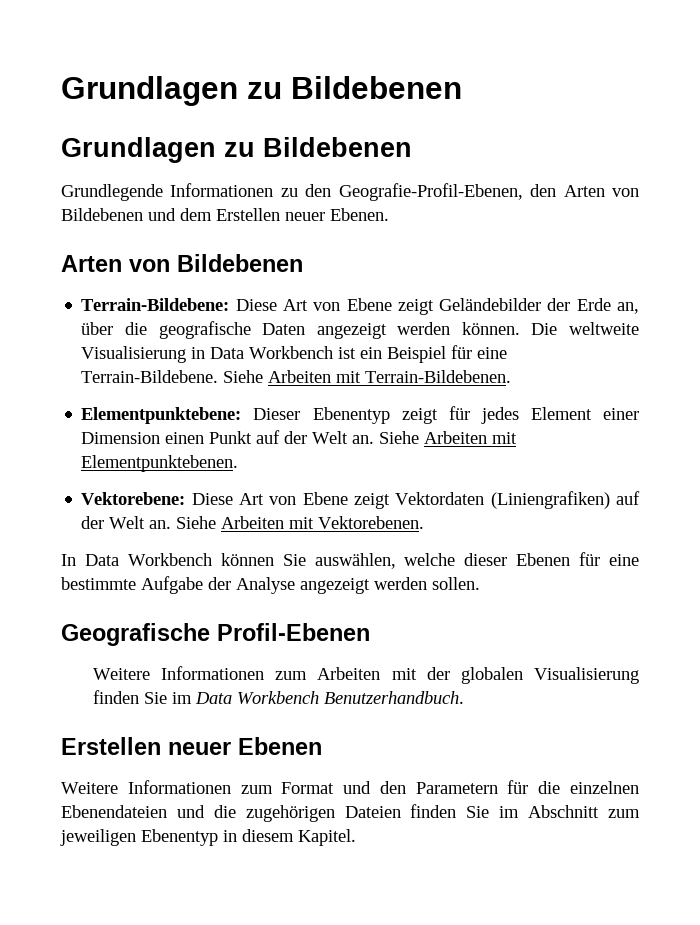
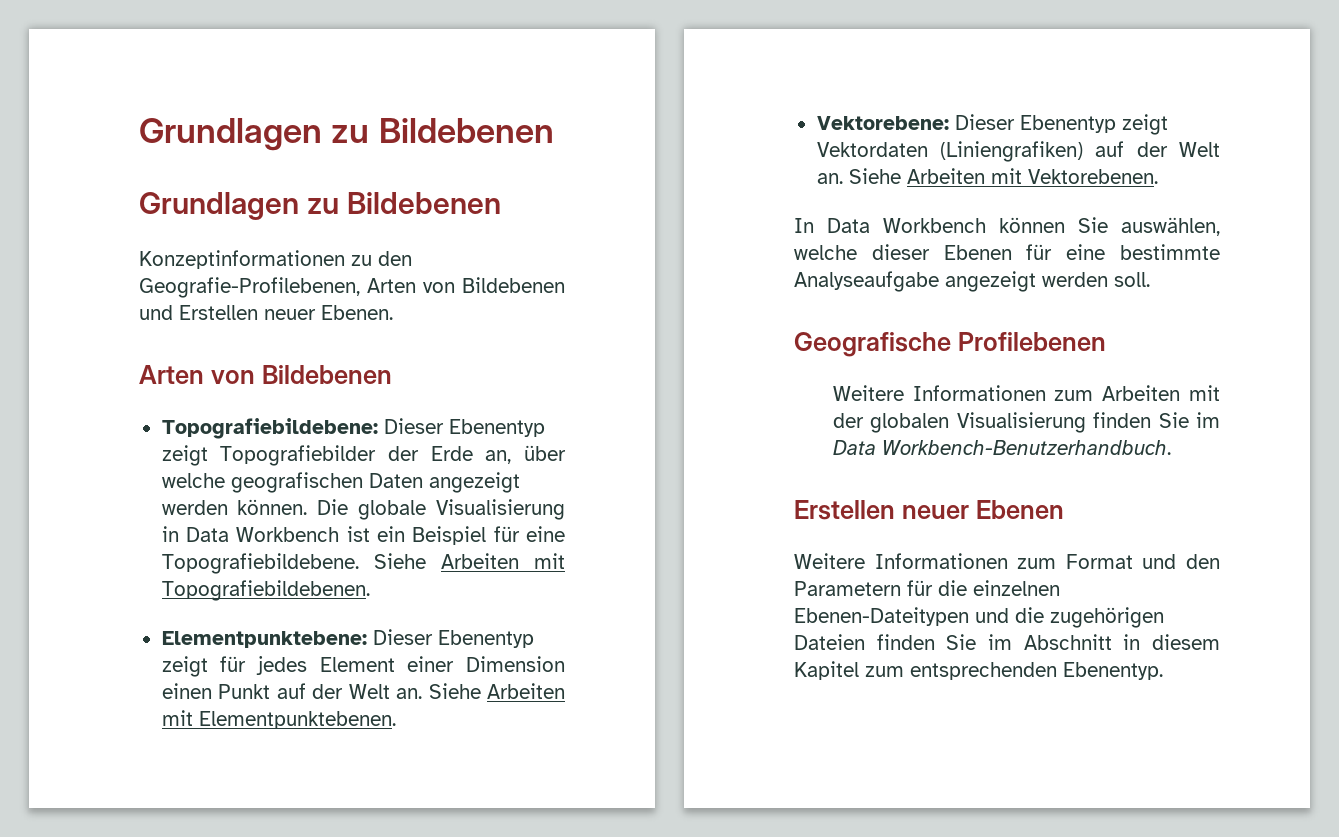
- Grundlegende Informationen zu den Geografie-Profil-Ebenen, den Arten von Bildebenen und dem Erstellen neuer Ebenen.
+ Konzeptinformationen zu den Geografie-Profilebenen, Arten von Bildebenen und Erstellen neuer Ebenen.
- Terrain-Bildebene: Diese Art von Ebene zeigt Geländebilder der Erde an, über die geografische Daten angezeigt werden können.
+ Topografiebildebene: Dieser Ebenentyp zeigt Topografiebilder der Erde an, über welche geografischen Daten angezeigt werden können.
- Die weltweite Visualisierung in Data Workbench ist ein Beispiel für eine Terrain-Bildebene. Siehe Arbeiten mit Terrain-Bildebenen.
+ Die globale Visualisierung in Data Workbench ist ein Beispiel für eine Topografiebildebene. Siehe Arbeiten mit Topografiebildebenen.
- Vektorebene: Diese Art von Ebene zeigt Vektordaten (Liniengrafiken) auf der Welt an.
+ Vektorebene: Dieser Ebenentyp zeigt Vektordaten (Liniengrafiken) auf der Welt an.
- In Data Workbench können Sie auswählen, welche dieser Ebenen für eine bestimmte Aufgabe der Analyse angezeigt werden sollen.
+ In Data Workbench können Sie auswählen, welche dieser Ebenen für eine bestimmte Analyseaufgabe angezeigt werden soll.
- Geografische Profil-Ebenen
+ Geografische Profilebenen
- Weitere Informationen zum Arbeiten mit der globalen Visualisierung finden Sie im Data Workbench Benutzerhandbuch.
+ Weitere Informationen zum Arbeiten mit der globalen Visualisierung finden Sie im Data Workbench-Benutzerhandbuch.
- Weitere Informationen zum Format und den Parametern für die einzelnen Ebenendateien und die zugehörigen Dateien finden Sie im Abschnitt zum jeweiligen Ebenentyp in diesem Kapitel.
+ Weitere Informationen zum Format und den Parametern für die einzelnen Ebenen-Dateitypen und die zugehörigen Dateien finden Sie im Abschnitt in diesem Kapitel zum entsprechenden Ebenentyp.

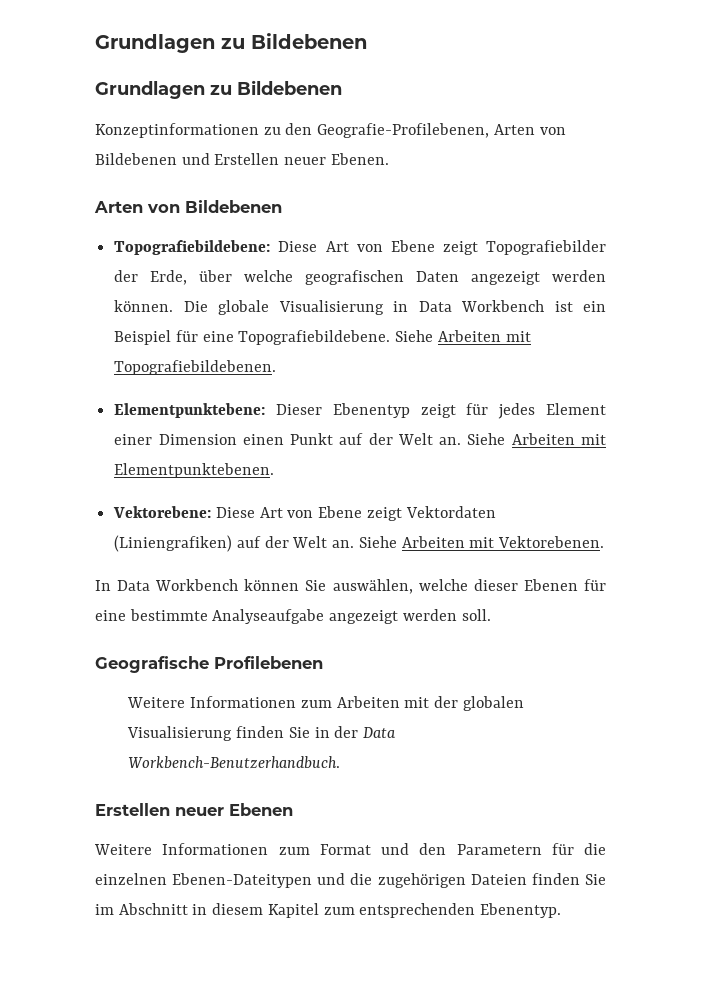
- Topografiebildebene: Dieser Ebenentyp zeigt Topografiebilder der Erde an, über welche geografischen Daten angezeigt werden können.
+ Topografiebildebene: Diese Art von Ebene zeigt Topografiebilder der Erde, über welche geografischen Daten angezeigt werden können.
- Vektorebene: Dieser Ebenentyp zeigt Vektordaten (Liniengrafiken) auf der Welt an.
+ Vektorebene: Diese Art von Ebene zeigt Vektordaten (Liniengrafiken) auf der Welt an.
- Weitere Informationen zum Arbeiten mit der globalen Visualisierung finden Sie im Data Workbench-Benutzerhandbuch.
+ Weitere Informationen zum Arbeiten mit der globalen Visualisierung finden Sie in der Data Workbench-Benutzerhandbuch.

